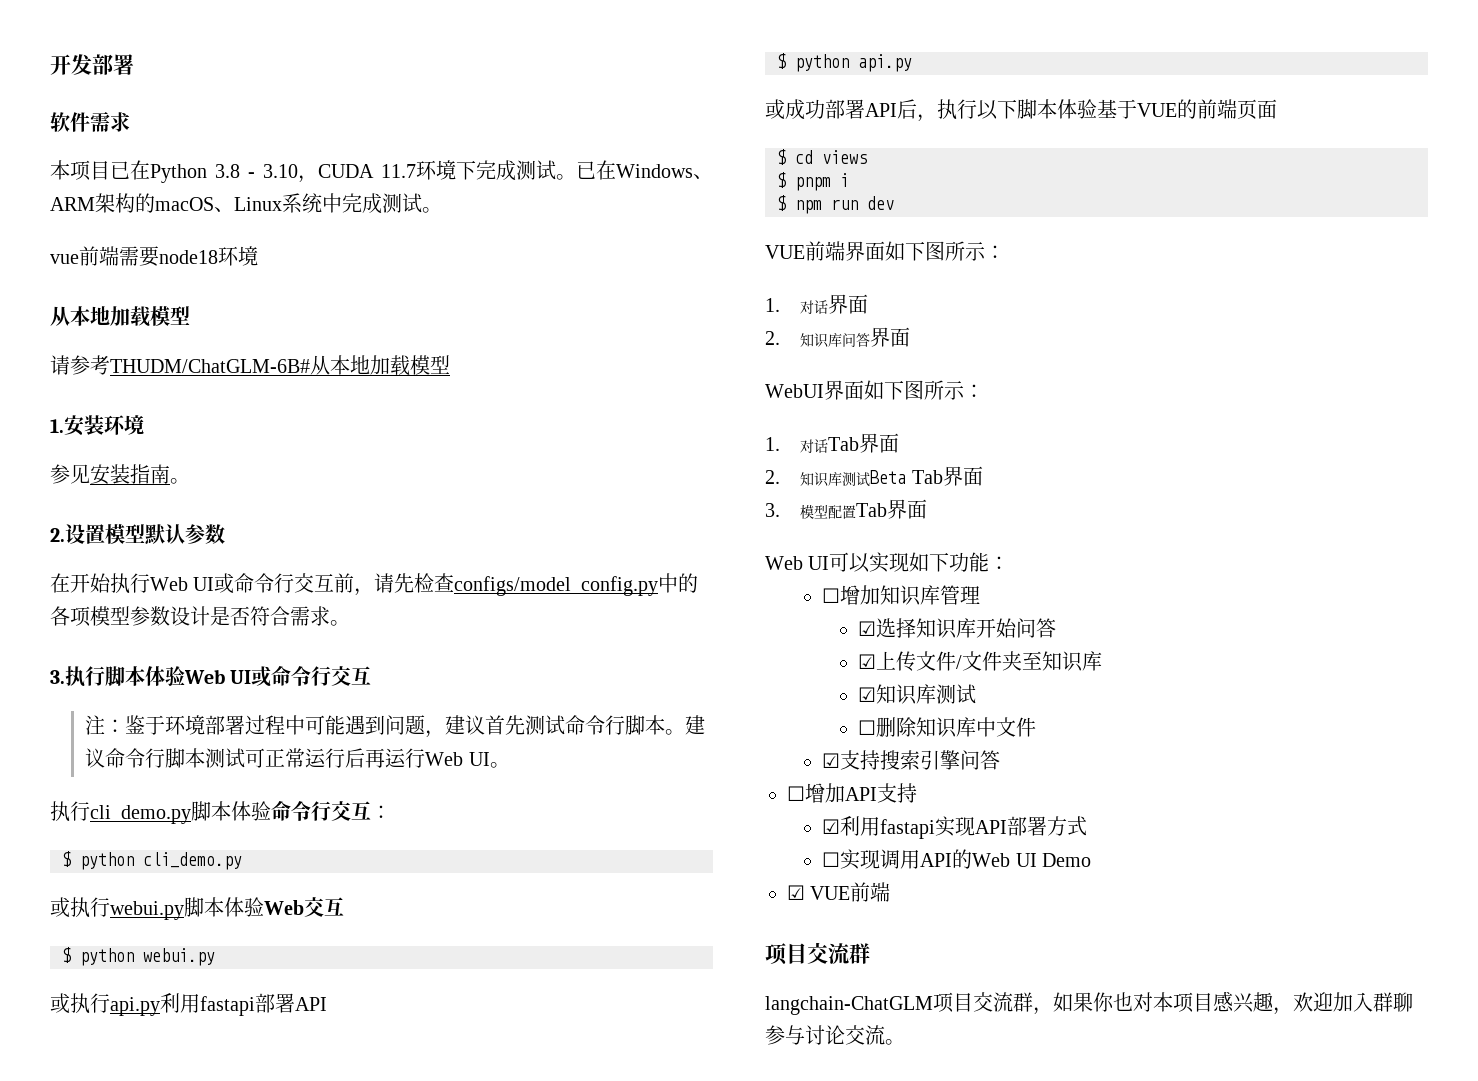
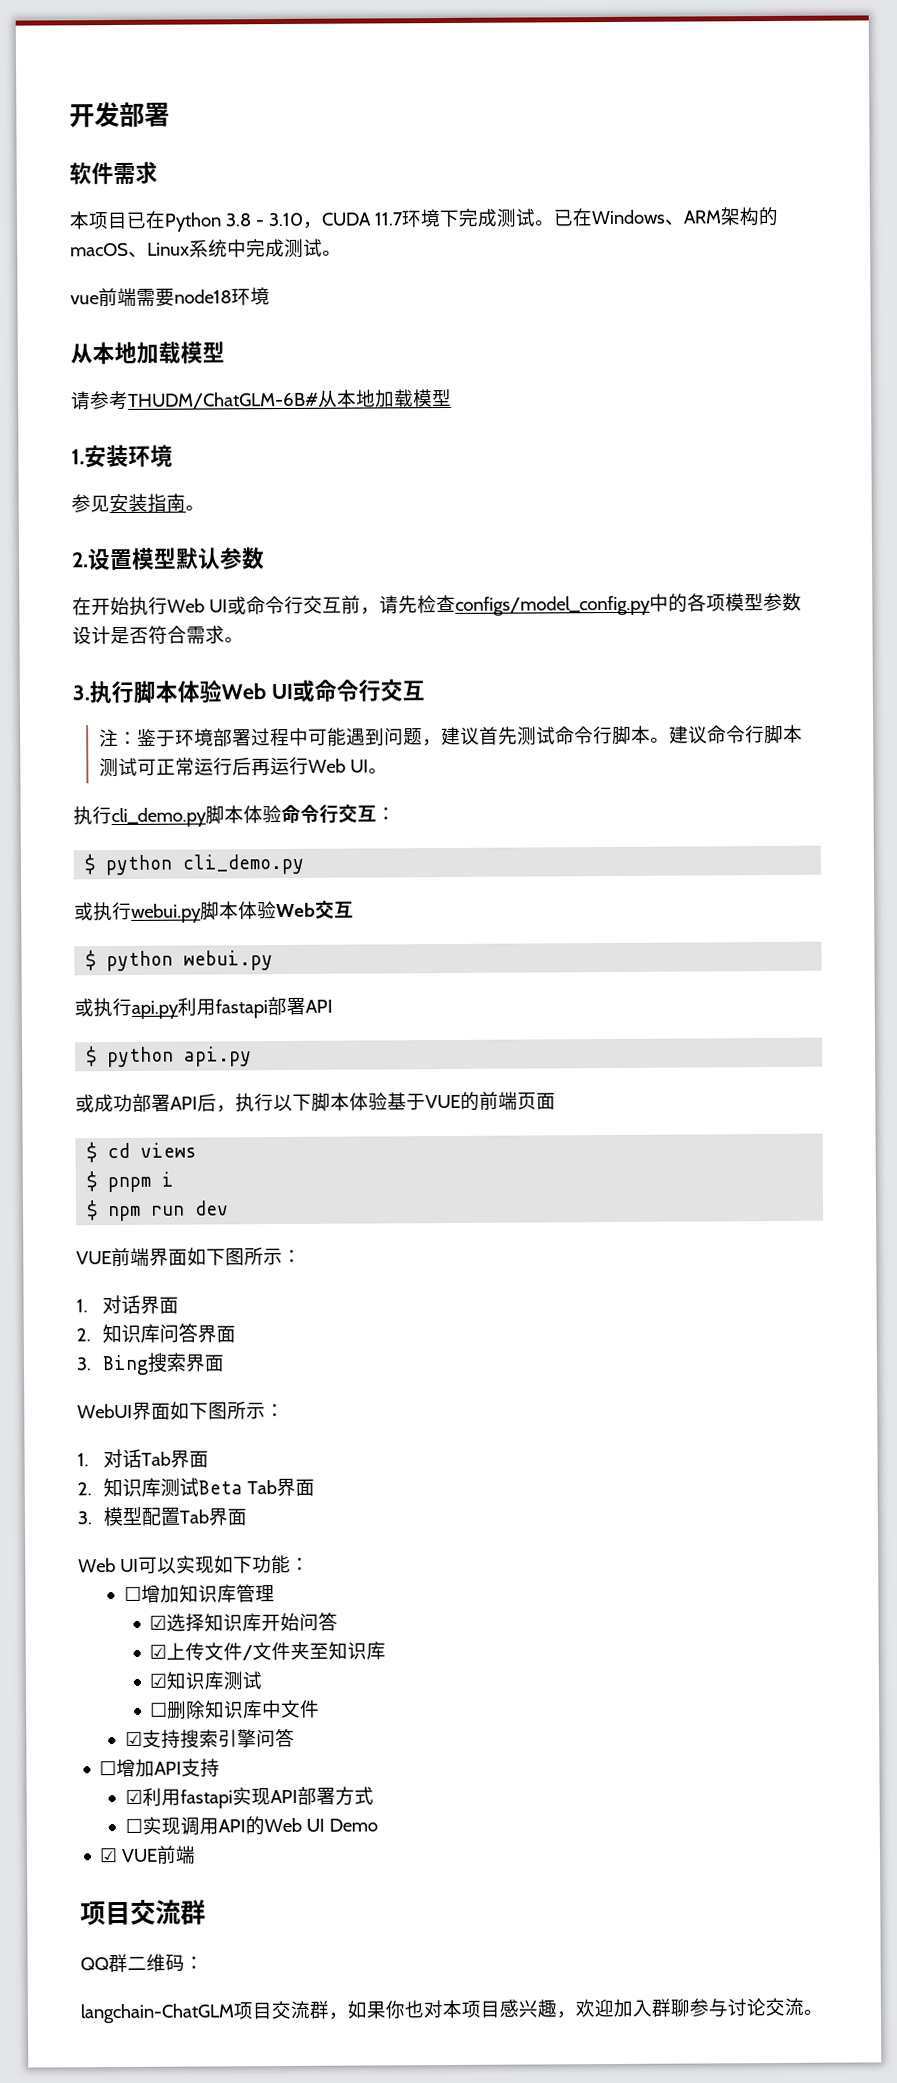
+ 3. Bing搜索界面
+ QQ群二维码：

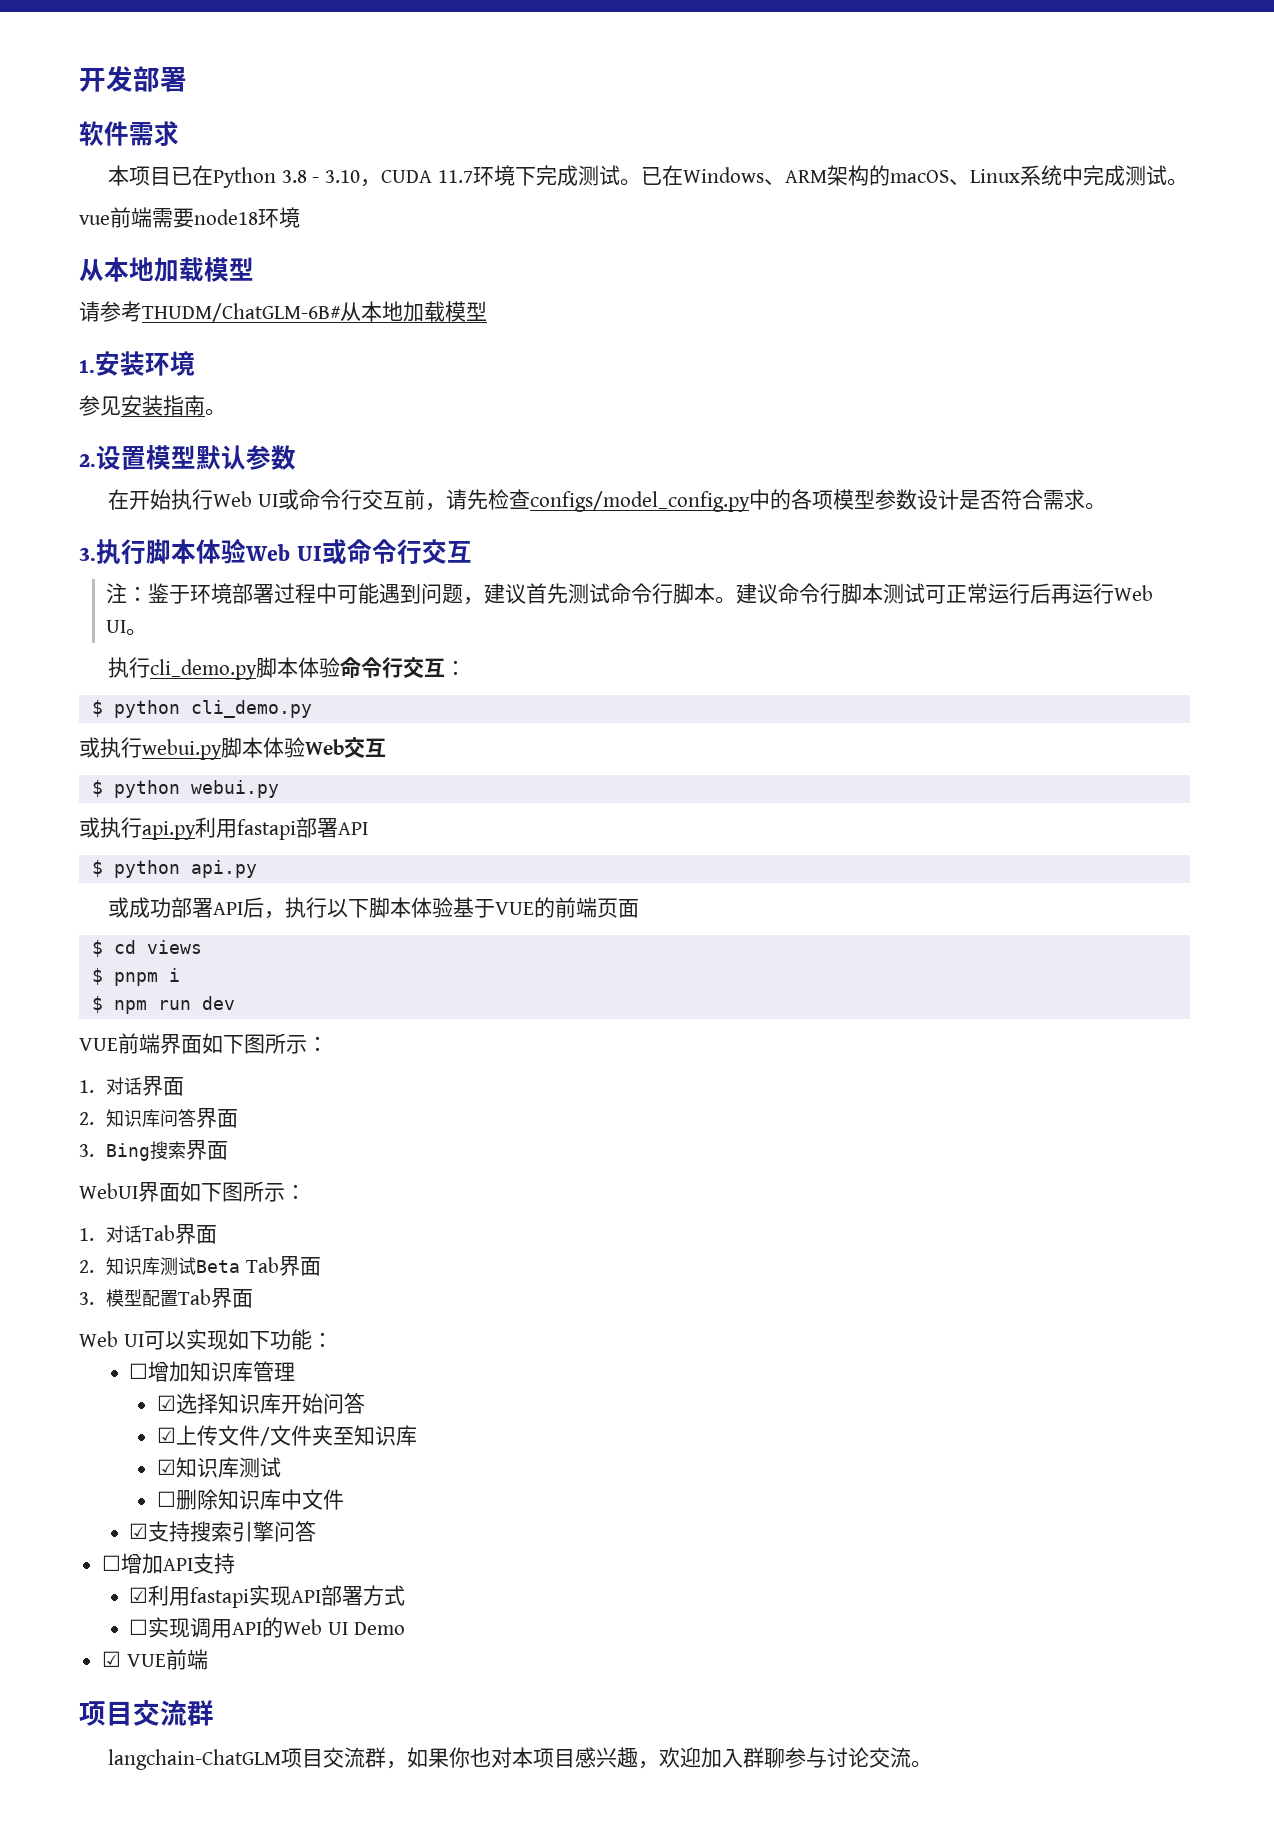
- QQ群二维码：

